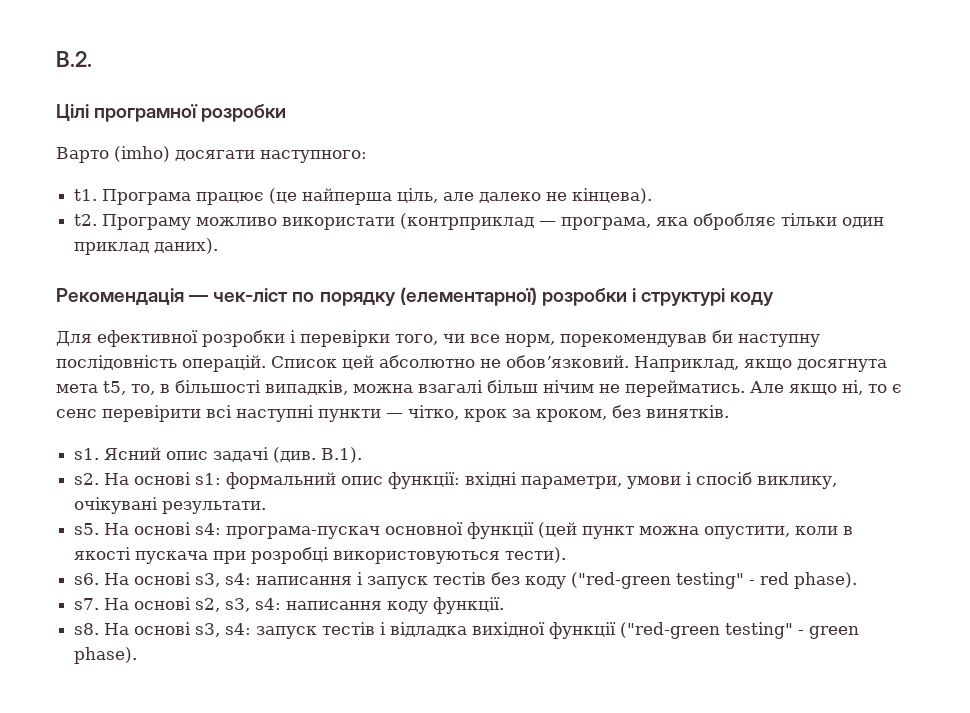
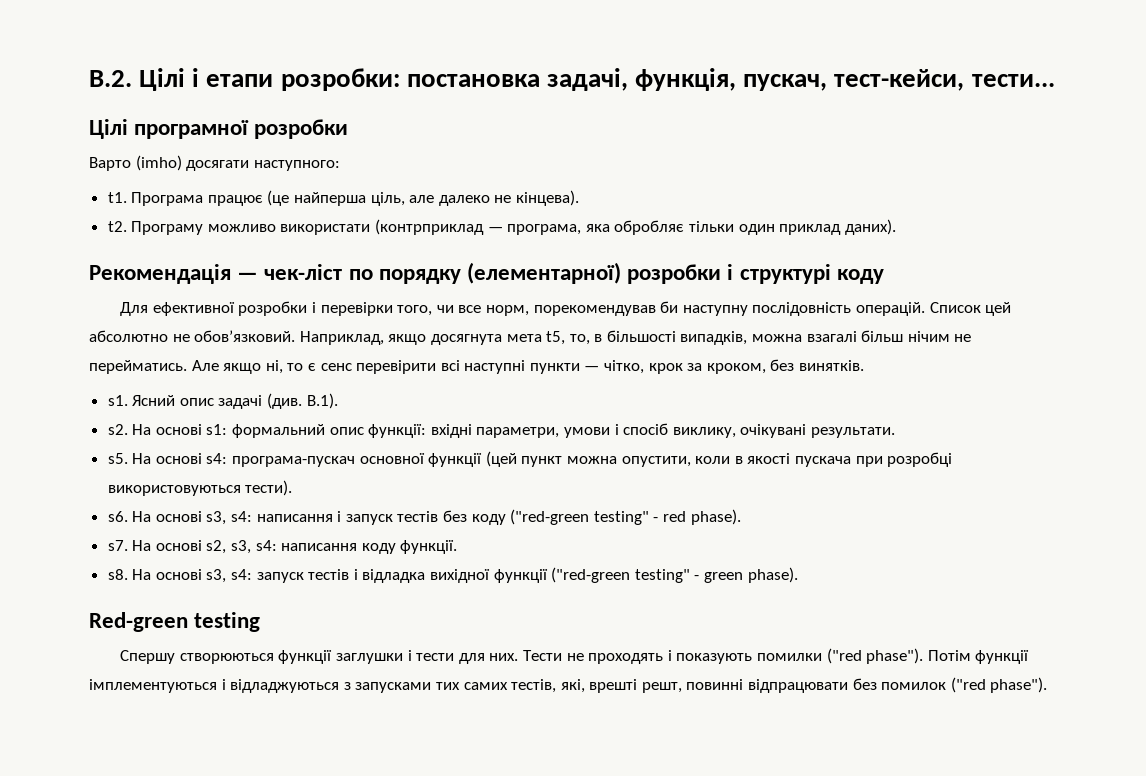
- B.2.
+ B.2. Цілі і етапи розробки: постановка задачі, функція, пускач, тест-кейси, тести...
+ Red-green testing
+ Спершу створюються функції заглушки і тести для них. Тести не проходять і показують помилки ("red phase"). Потім функції імплементуються і відладжуються з запусками тих самих тестів, які, врешті решт, повинні відпрацювати без помилок ("red phase").

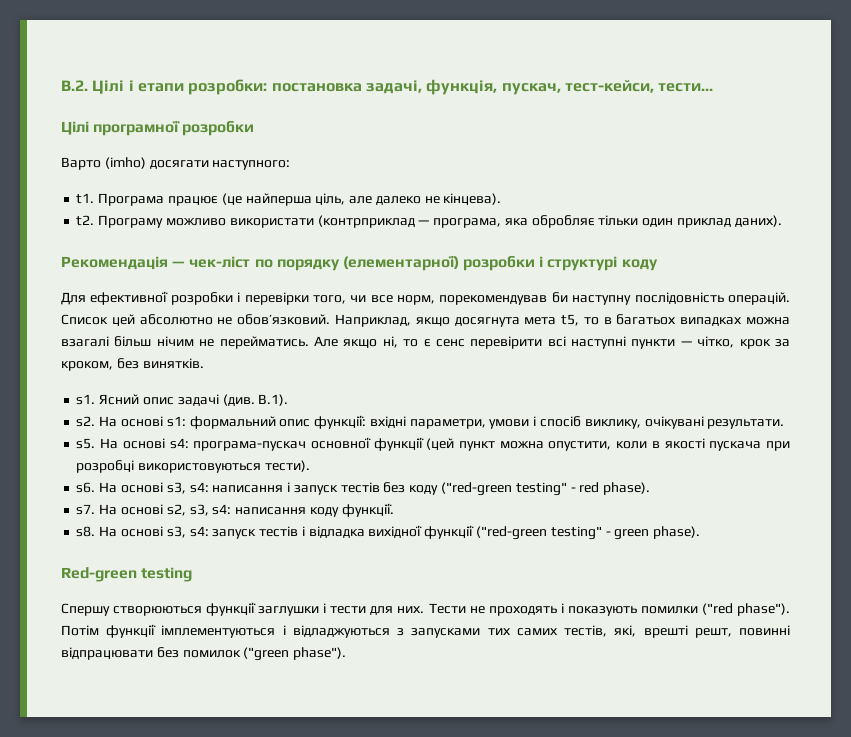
- Наприклад, якщо досягнута мета t5, то, в більшості випадків, можна взагалі більш нічим не перейматись.
+ Наприклад, якщо досягнута мета t5, то в багатьох випадках можна взагалі більш нічим не перейматись.
- Потім функції імплементуються і відладжуються з запусками тих самих тестів, які, врешті решт, повинні відпрацювати без помилок ("red phase").
+ Потім функції імплементуються і відладжуються з запусками тих самих тестів, які, врешті решт, повинні відпрацювати без помилок ("green phase").

